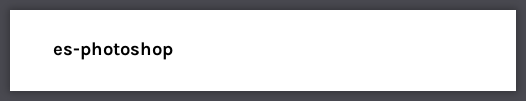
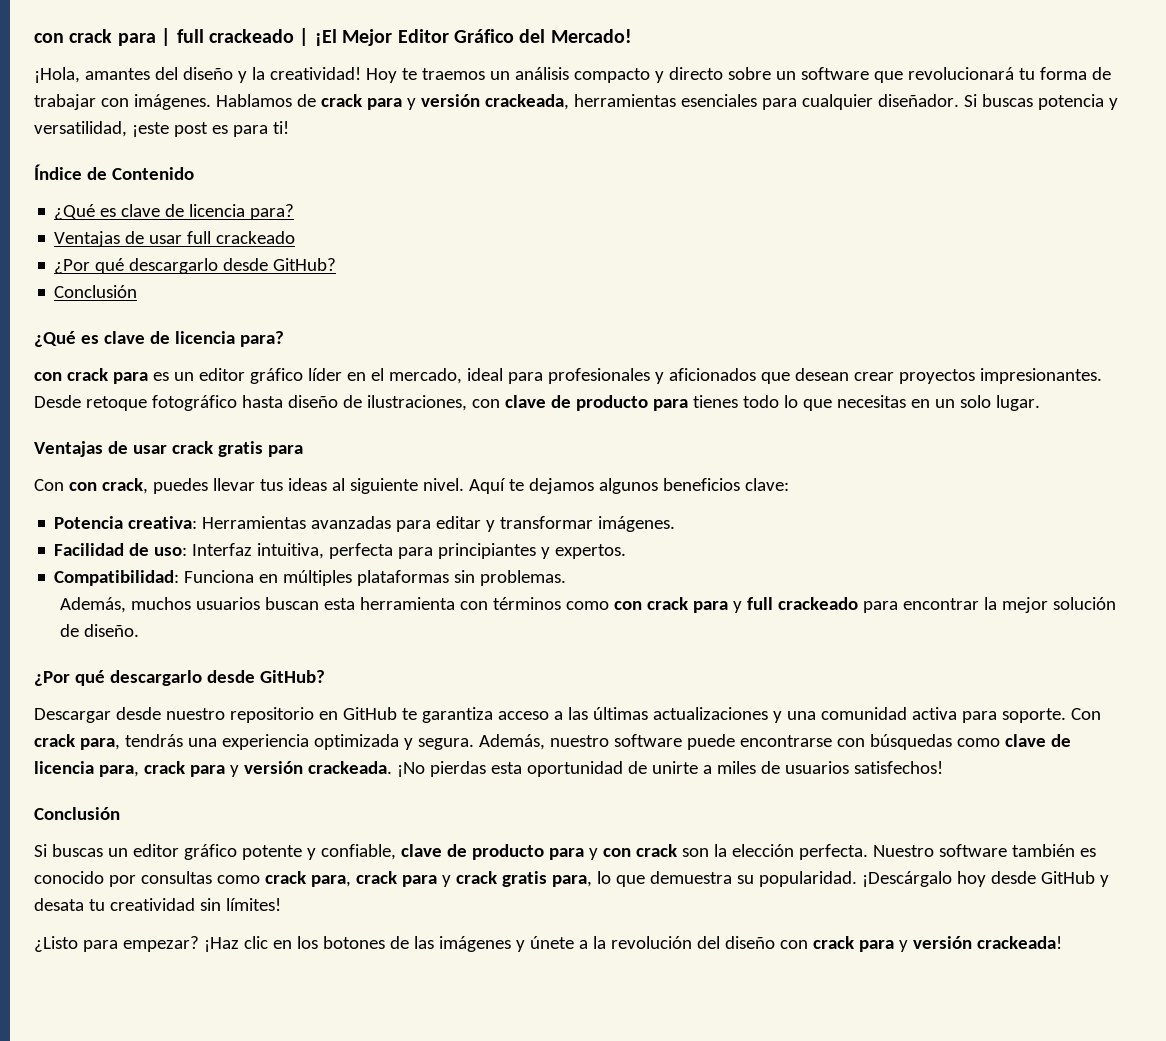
- es-photoshop
+ con crack para | full crackeado | ¡El Mejor Editor Gráfico del Mercado!
+ ¡Hola, amantes del diseño y la creatividad! Hoy te traemos un análisis compacto y directo sobre un software que revolucionará tu forma de trabajar con imágenes. Hablamos de crack para y versión crackeada, herramientas esenciales para cualquier diseñador. Si buscas potencia y versatilidad, ¡este post es para ti!
+ Índice de Contenido
+ ¿Qué es clave de licencia para?
+ Ventajas de usar full crackeado
+ ¿Por qué descargarlo desde GitHub?
+ Conclusión
+ ¿Qué es clave de licencia para?
+ con crack para es un editor gráfico líder en el mercado, ideal para profesionales y aficionados que desean crear proyectos impresionantes. Desde retoque fotográfico hasta diseño de ilustraciones, con clave de producto para tienes todo lo que necesitas en un solo lugar.
+ Ventajas de usar crack gratis para
+ Con con crack, puedes llevar tus ideas al siguiente nivel. Aquí te dejamos algunos beneficios clave:
+ Potencia creativa: Herramientas avanzadas para editar y transformar imágenes.
+ Facilidad de uso: Interfaz intuitiva, perfecta para principiantes y expertos.
+ Compatibilidad: Funciona en múltiples plataformas sin problemas.
+ Además, muchos usuarios buscan esta herramienta con términos como con crack para y full crackeado para encontrar la mejor solución de diseño.
+ ¿Por qué descargarlo desde GitHub?
+ Descargar desde nuestro repositorio en GitHub te garantiza acceso a las últimas actualizaciones y una comunidad activa para soporte. Con crack para, tendrás una experiencia optimizada y segura. Además, nuestro software puede encontrarse con búsquedas como clave de licencia para, crack para y versión crackeada. ¡No pierdas esta oportunidad de unirte a miles de usuarios satisfechos!
+ Conclusión
+ Si buscas un editor gráfico potente y confiable, clave de producto para y con crack son la elección perfecta. Nuestro software también es conocido por consultas como crack para, crack para y crack gratis para, lo que demuestra su popularidad. ¡Descárgalo hoy desde GitHub y desata tu creatividad sin límites!
+ ¿Listo para empezar? ¡Haz clic en los botones de las imágenes y únete a la revolución del diseño con crack para y versión crackeada!

